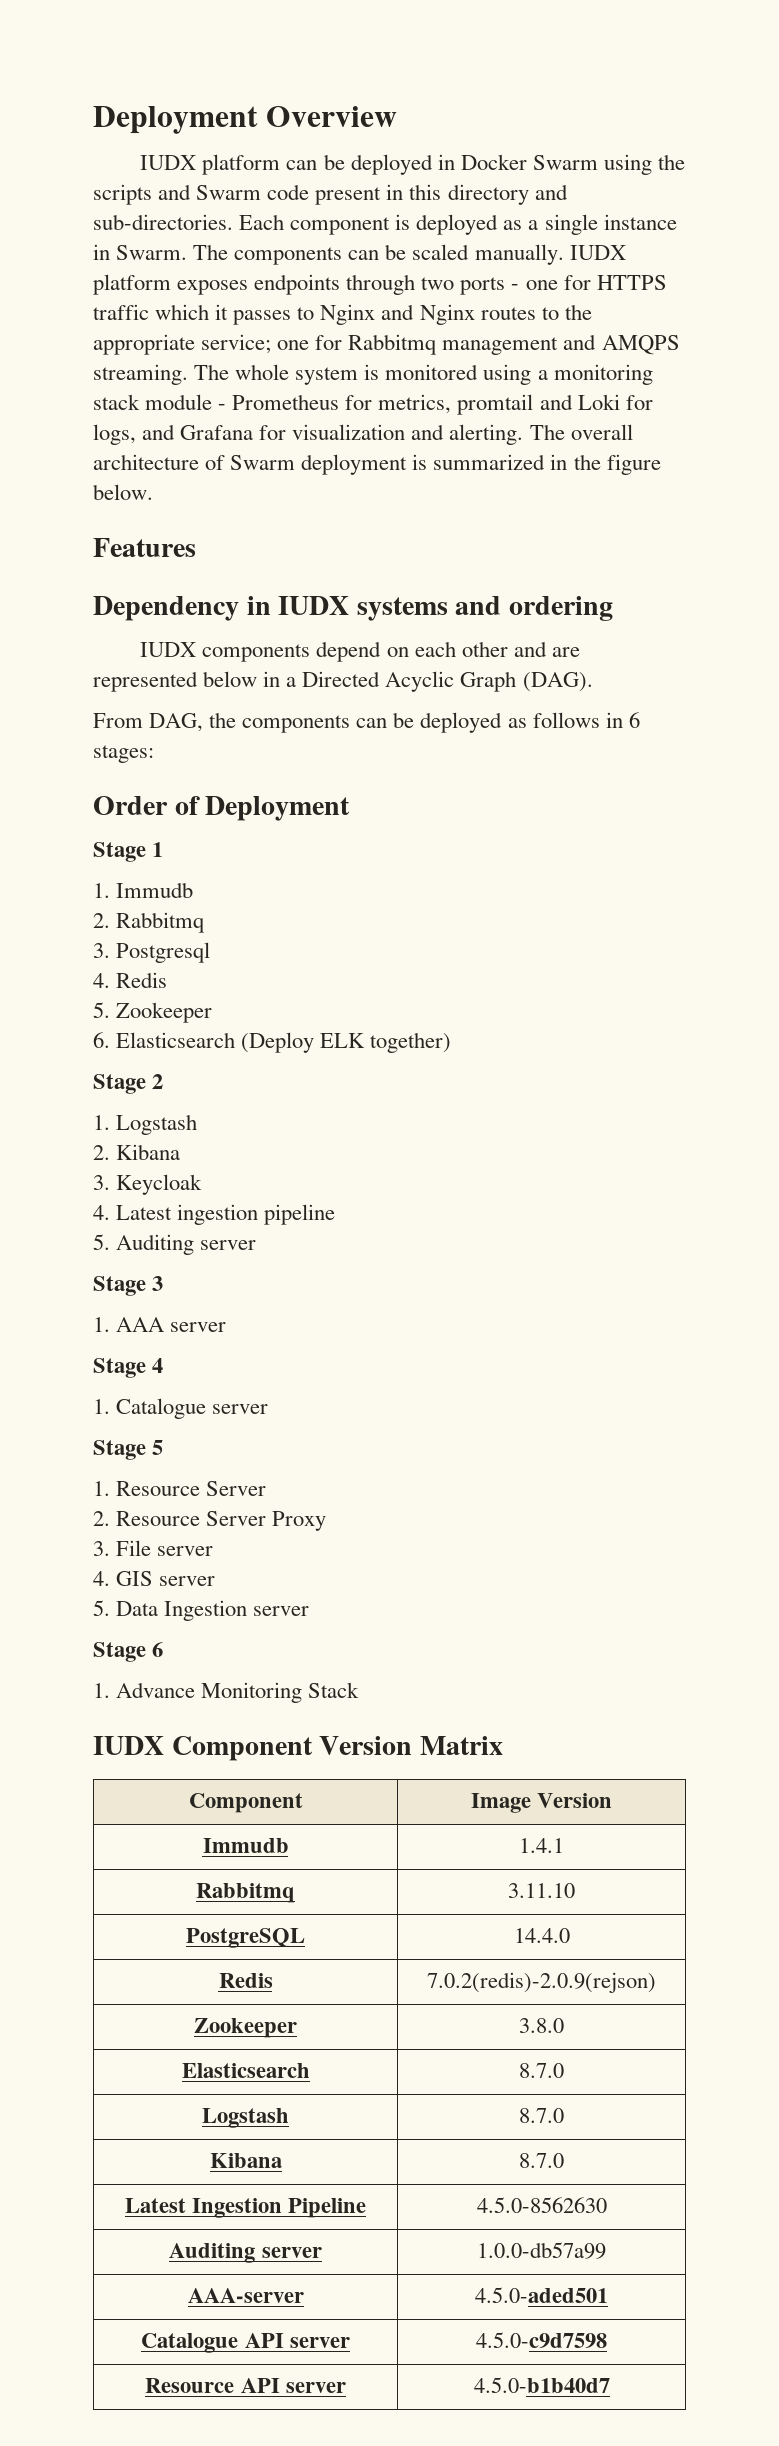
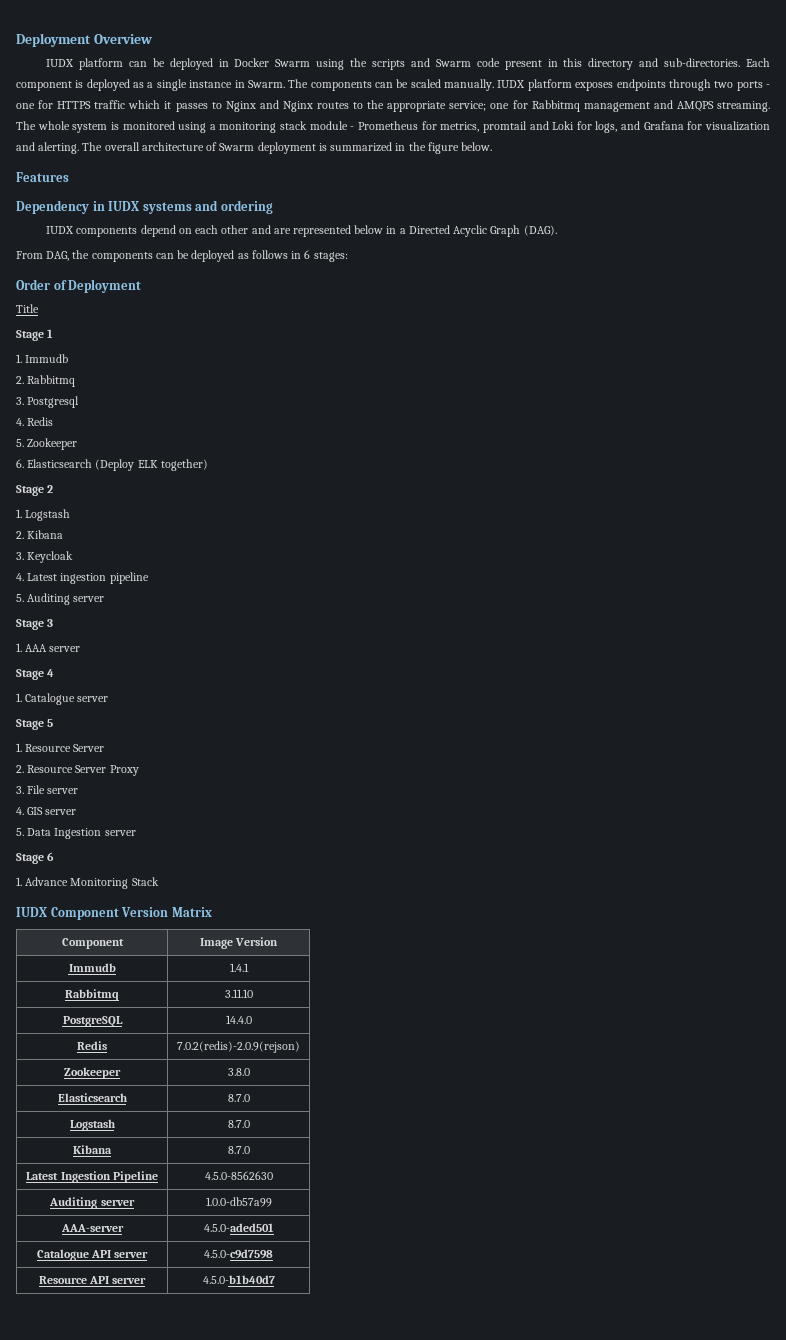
+ Title

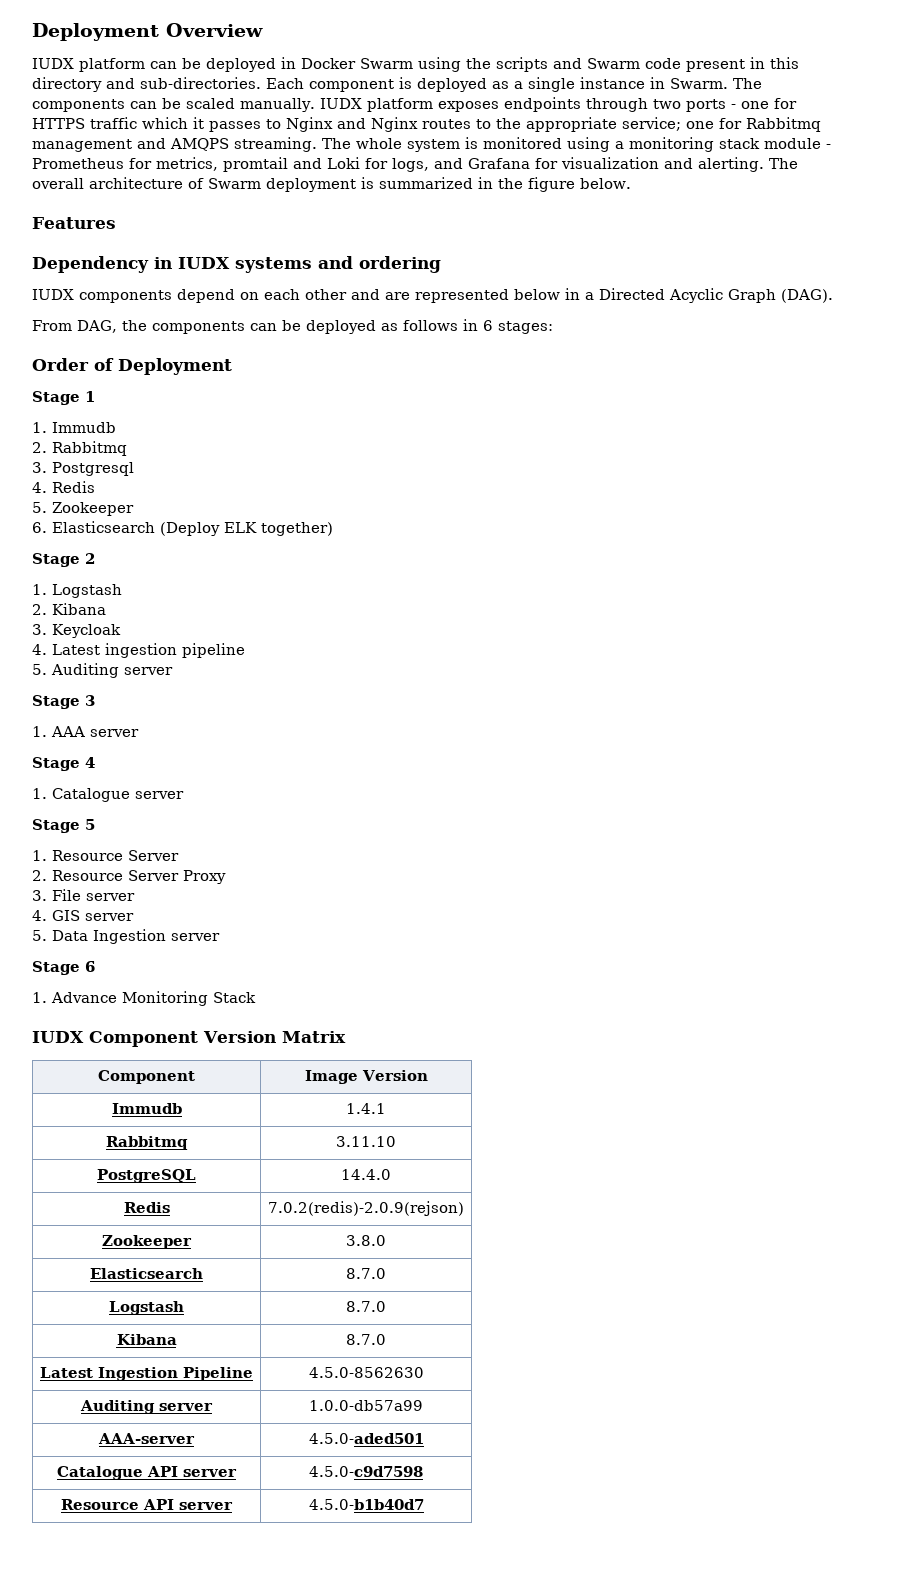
- Title

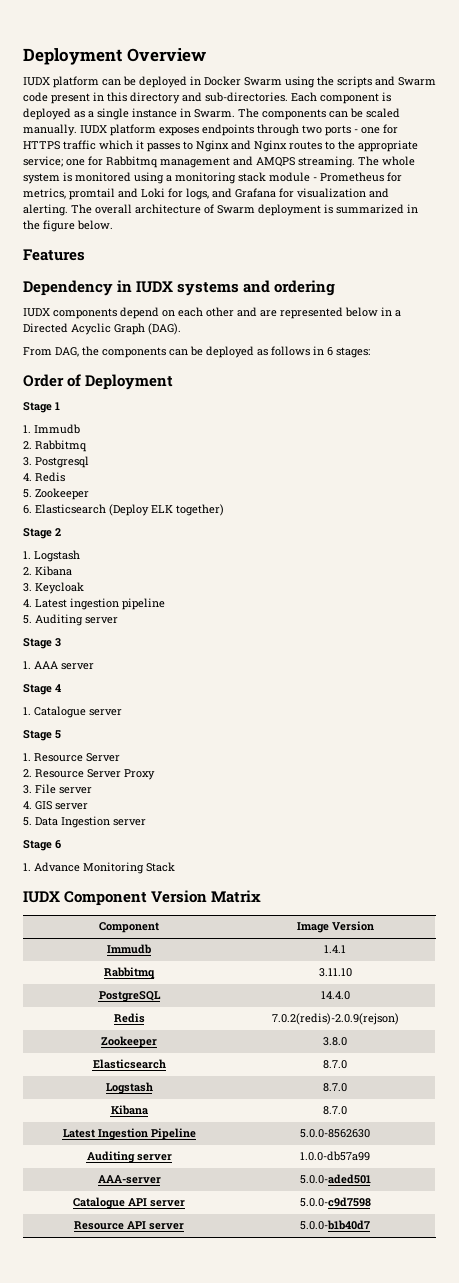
- Latest Ingestion Pipeline | 4.5.0-8562630
+ Latest Ingestion Pipeline | 5.0.0-8562630
- AAA-server | 4.5.0-aded501
+ AAA-server | 5.0.0-aded501
- Catalogue API server | 4.5.0-c9d7598
+ Catalogue API server | 5.0.0-c9d7598
- Resource API server | 4.5.0-b1b40d7
+ Resource API server | 5.0.0-b1b40d7

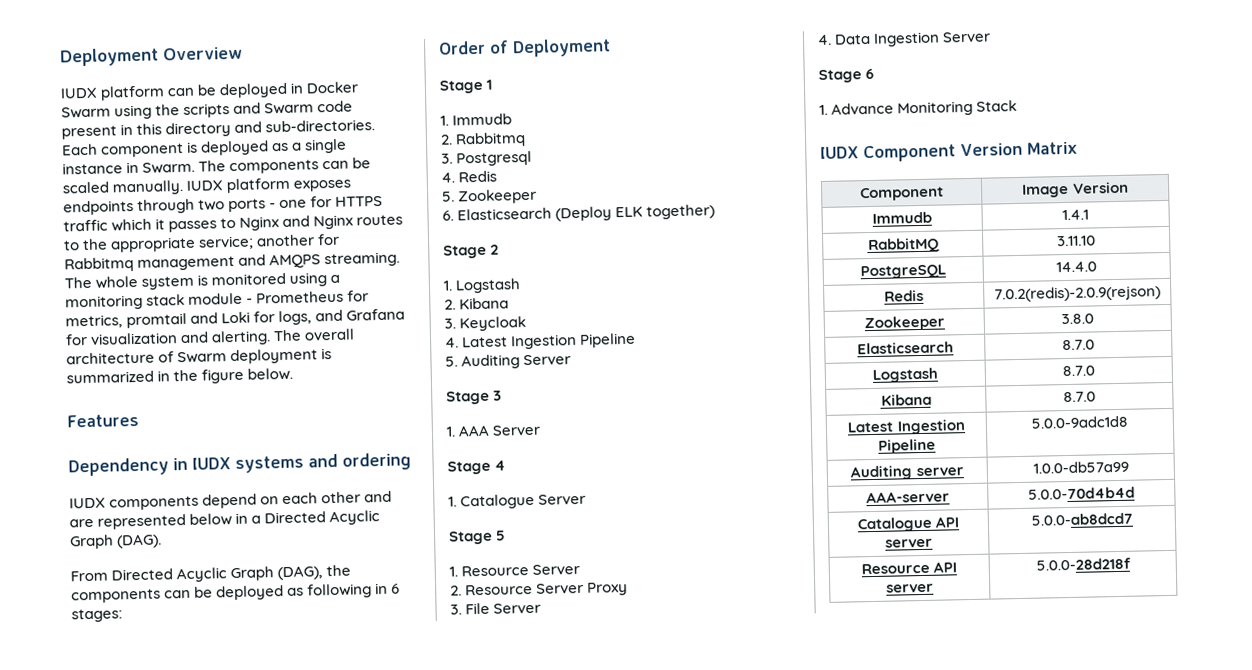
- IUDX platform exposes endpoints through two ports - one for HTTPS traffic which it passes to Nginx and Nginx routes to the appropriate service; one for Rabbitmq management and AMQPS streaming.
+ IUDX platform exposes endpoints through two ports - one for HTTPS traffic which it passes to Nginx and Nginx routes to the appropriate service; another for Rabbitmq management and AMQPS streaming.
- From DAG, the components can be deployed as follows in 6 stages:
+ From Directed Acyclic Graph (DAG), the components can be deployed as following in 6 stages:
- 4. Latest ingestion pipeline
+ 4. Latest Ingestion Pipeline
- 5. Auditing server
+ 5. Auditing Server
- 1. AAA server
+ 1. AAA Server
- 1. Catalogue server
+ 1. Catalogue Server
- 3. File server
- 4. GIS server
- 5. Data Ingestion server
+ 3. File Server
+ 4. Data Ingestion Server
- Rabbitmq | 3.11.10
+ RabbitMQ | 3.11.10
- Latest Ingestion Pipeline | 5.0.0-8562630
+ Latest Ingestion Pipeline | 5.0.0-9adc1d8
- AAA-server | 5.0.0-aded501
+ AAA-server | 5.0.0-70d4b4d
- Catalogue API server | 5.0.0-c9d7598
+ Catalogue API server | 5.0.0-ab8dcd7
- Resource API server | 5.0.0-b1b40d7
+ Resource API server | 5.0.0-28d218f

